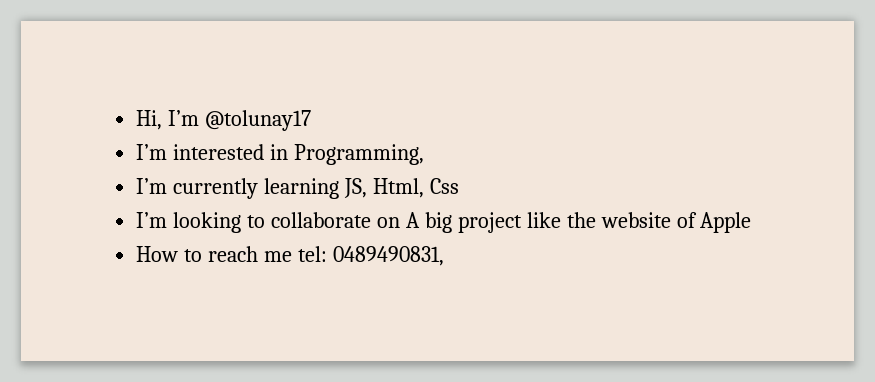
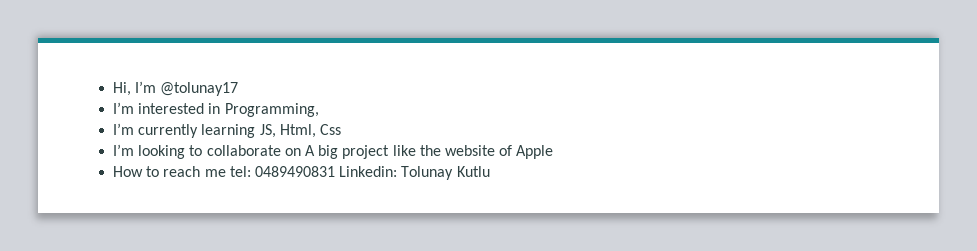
- How to reach me tel: 0489490831,
+ How to reach me tel: 0489490831 Linkedin: Tolunay Kutlu

